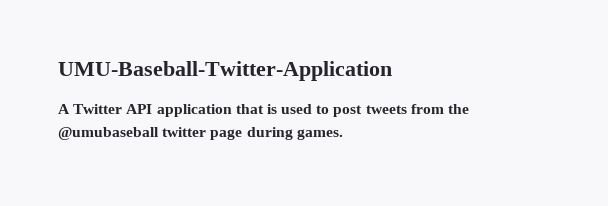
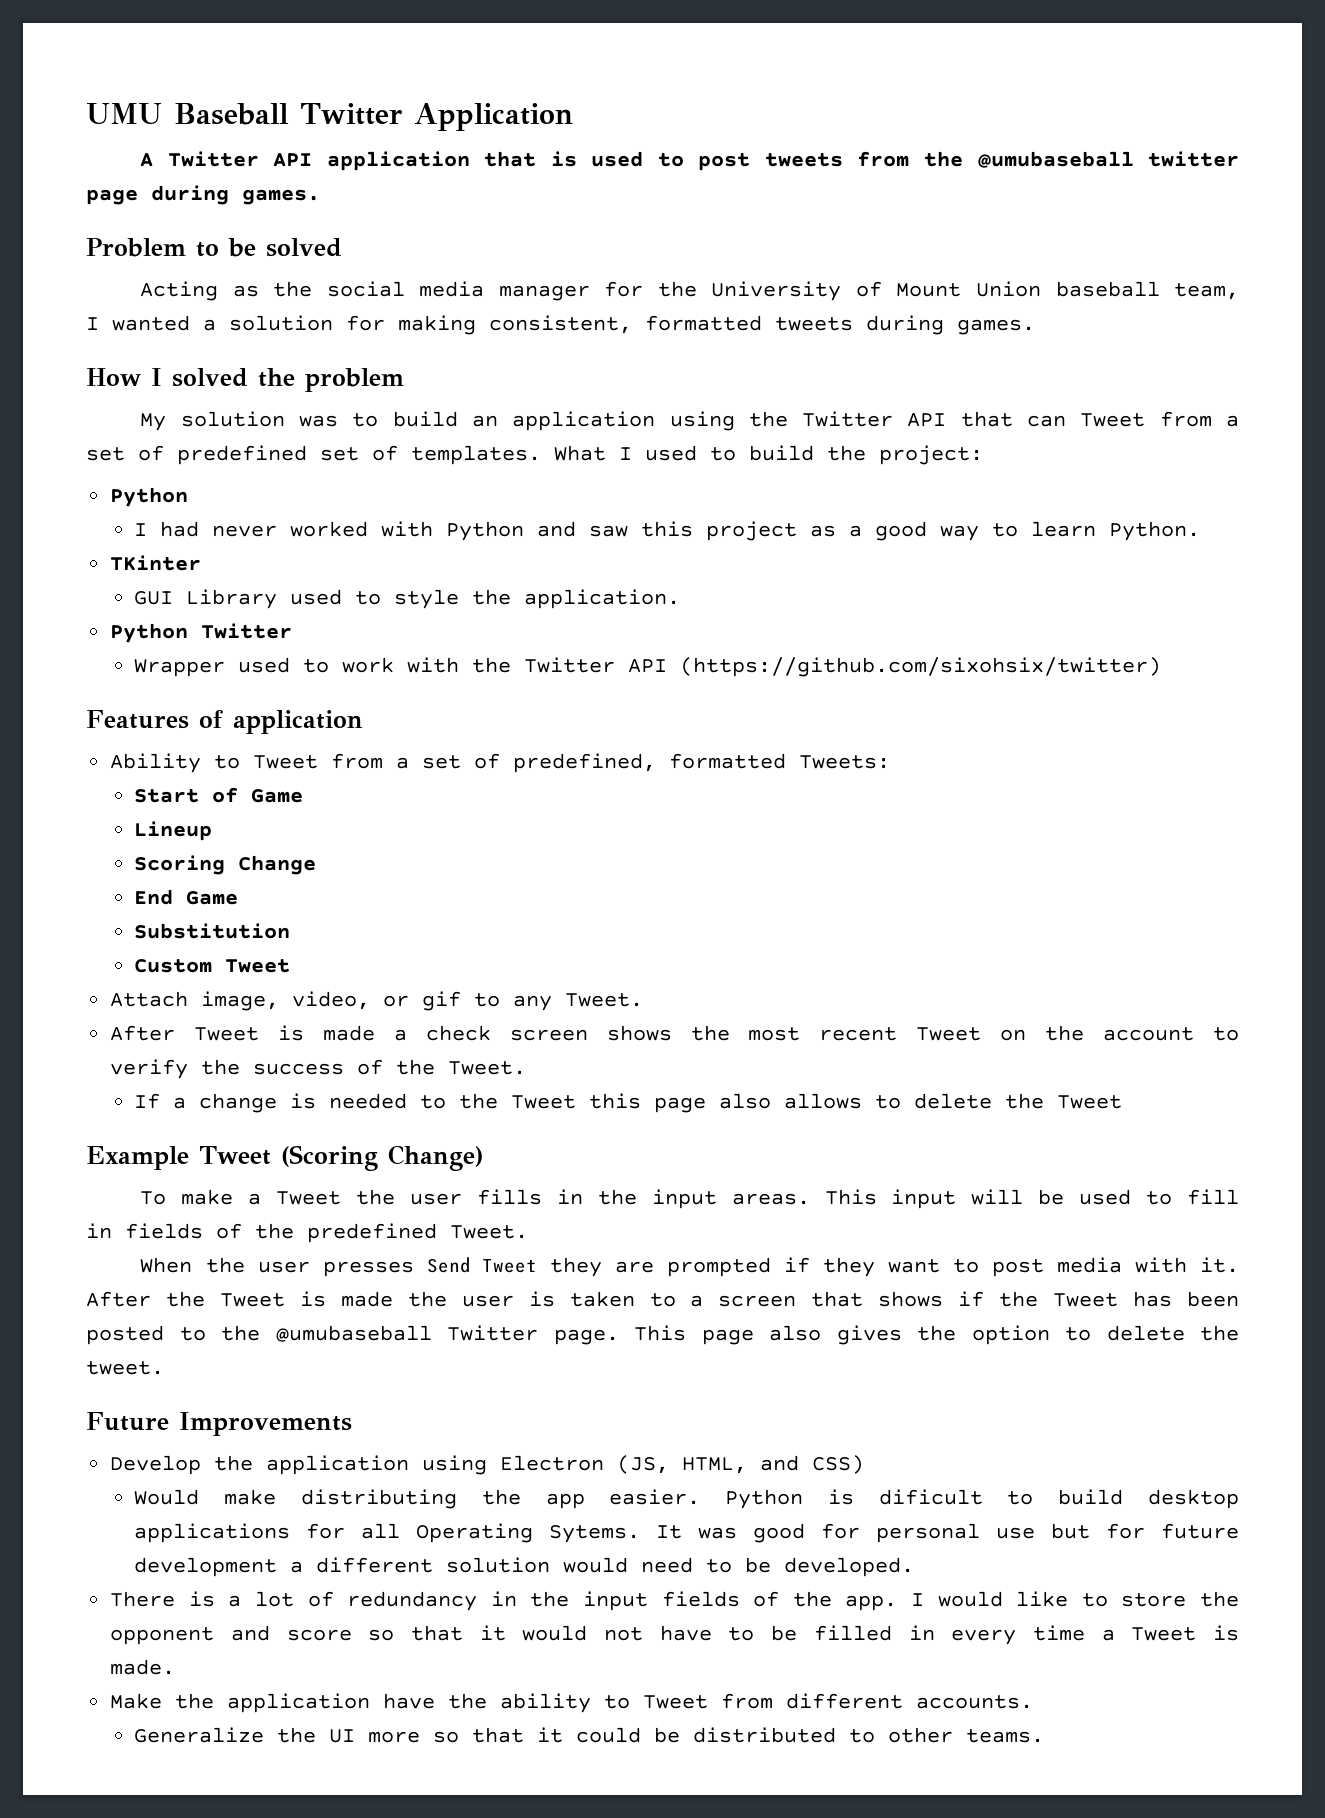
- UMU-Baseball-Twitter-Application
+ UMU Baseball Twitter Application
+ Problem to be solved
+ Acting as the social media manager for the University of Mount Union baseball team, I wanted a solution for making consistent, formatted tweets during games.
+ How I solved the problem
+ My solution was to build an application using the Twitter API that can Tweet from a set of predefined set of templates. What I used to build the project:
+ Python
+ I had never worked with Python and saw this project as a good way to learn Python.
+ TKinter
+ GUI Library used to style the application.
+ Python Twitter
+ Wrapper used to work with the Twitter API (https://github.com/sixohsix/twitter)
+ Features of application
+ Ability to Tweet from a set of predefined, formatted Tweets:
+ Start of Game
+ Lineup
+ Scoring Change
+ End Game
+ Substitution
+ Custom Tweet
+ Attach image, video, or gif to any Tweet.
+ After Tweet is made a check screen shows the most recent Tweet on the account to verify the success of the Tweet.
+ If a change is needed to the Tweet this page also allows to delete the Tweet
+ Example Tweet (Scoring Change)
+ To make a Tweet the user fills in the input areas. This input will be used to fill in fields of the predefined Tweet.
+ When the user presses Send Tweet they are prompted if they want to post media with it. After the Tweet is made the user is taken to a screen that shows if the Tweet has been posted to the @umubaseball Twitter page. This page also gives the option to delete the tweet.
+ Future Improvements
+ Develop the application using Electron (JS, HTML, and CSS)
+ Would make distributing the app easier. Python is dificult to build desktop applications for all Operating Sytems. It was good for personal use but for future development a different solution would need to be developed.
+ There is a lot of redundancy in the input fields of the app. I would like to store the opponent and score so that it would not have to be filled in every time a Tweet is made.
+ Make the application have the ability to Tweet from different accounts.
+ Generalize the UI more so that it could be distributed to other teams.

